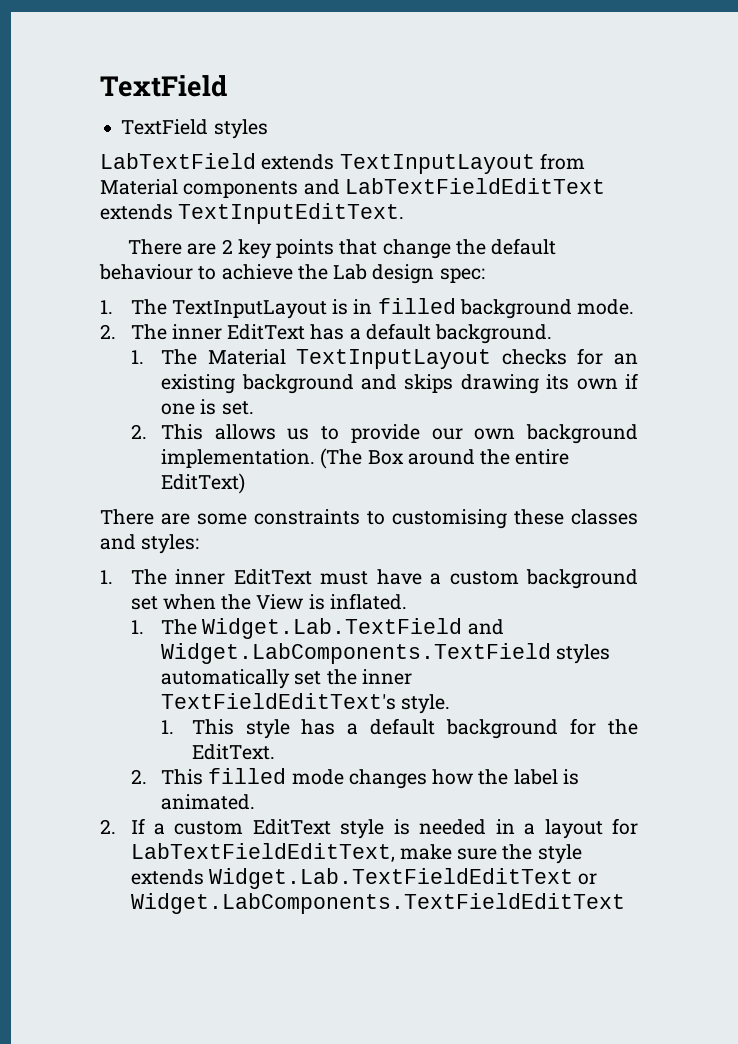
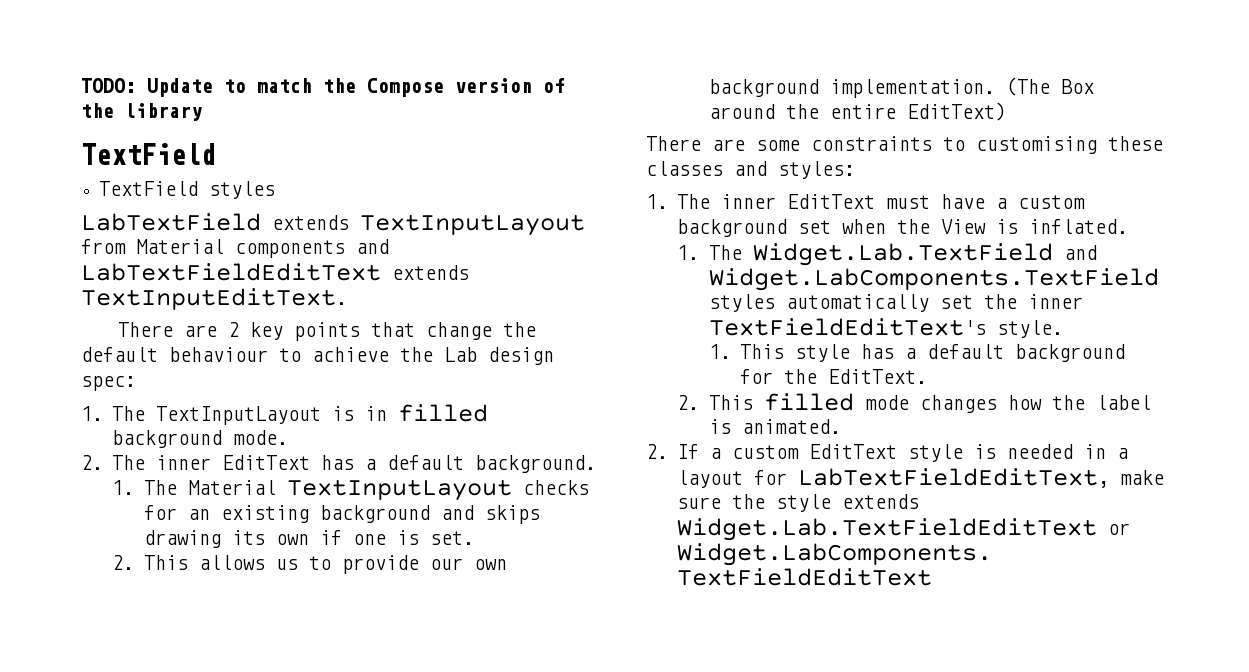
+ TODO: Update to match the Compose version of the library

